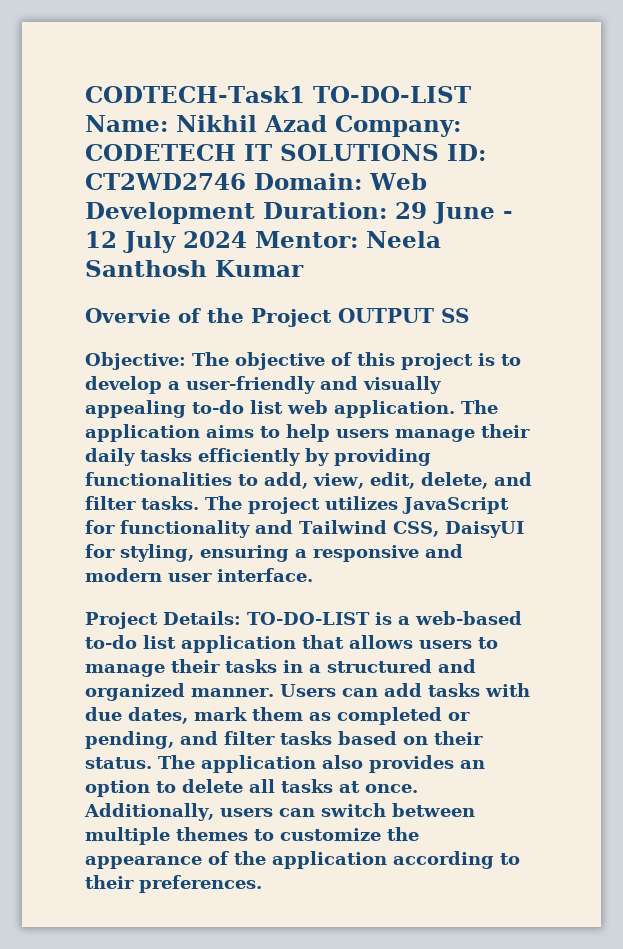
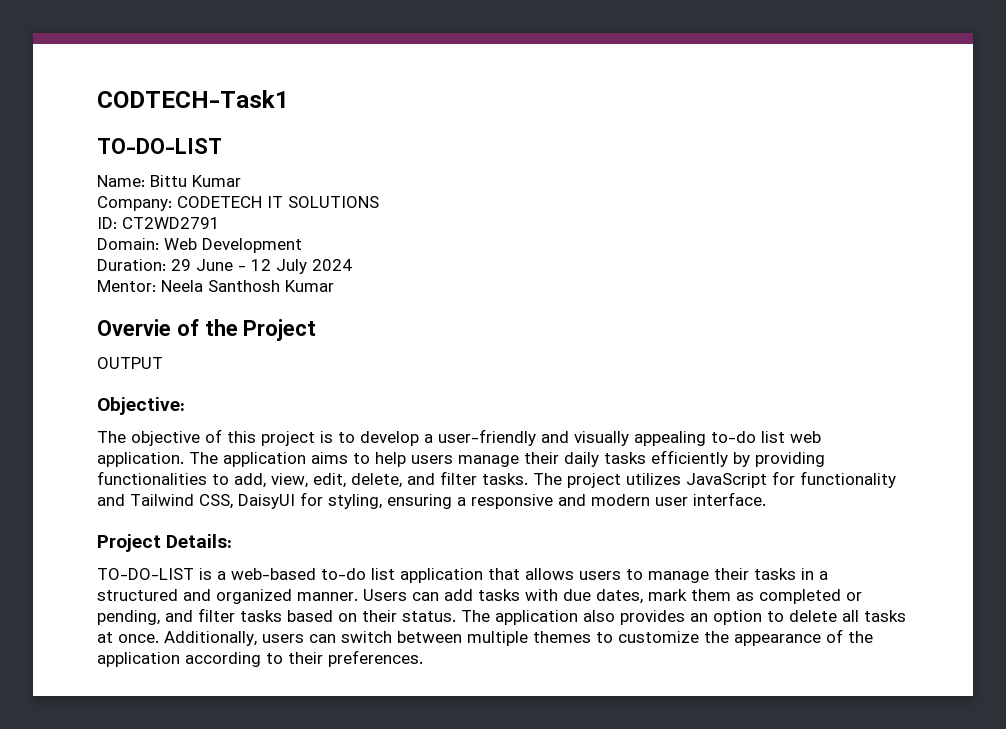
- CODTECH-Task1 TO-DO-LIST Name: Nikhil Azad Company: CODETECH IT SOLUTIONS ID: CT2WD2746 Domain: Web Development Duration: 29 June - 12 July 2024 Mentor: Neela Santhosh Kumar
+ CODTECH-Task1
+ TO-DO-LIST
+ Name: Bittu Kumar
+ Company: CODETECH IT SOLUTIONS
+ ID: CT2WD2791
+ Domain: Web Development
+ Duration: 29 June - 12 July 2024
+ Mentor: Neela Santhosh Kumar
- Overvie of the Project OUTPUT SS
+ Overvie of the Project
+ OUTPUT
- Objective: The objective of this project is to develop a user-friendly and visually appealing to-do list web application.
+ Objective:
+ The objective of this project is to develop a user-friendly and visually appealing to-do list web application.
- Project Details: TO-DO-LIST is a web-based to-do list application that allows users to manage their tasks in a structured and organized manner.
+ Project Details:
+ TO-DO-LIST is a web-based to-do list application that allows users to manage their tasks in a structured and organized manner.

